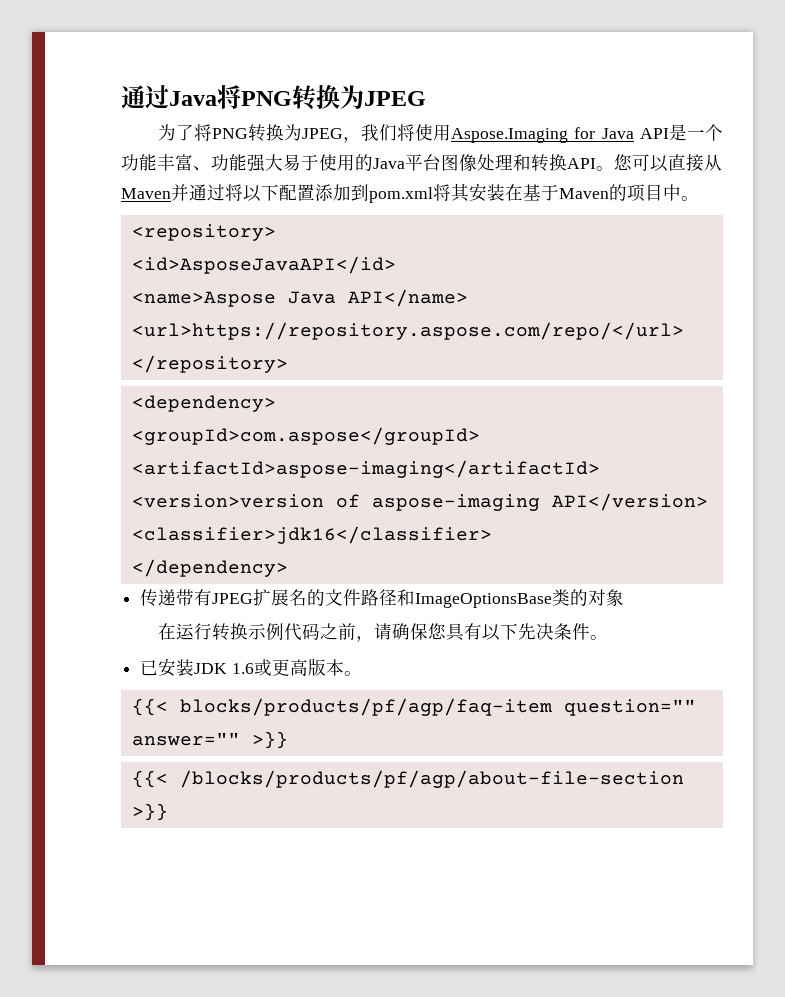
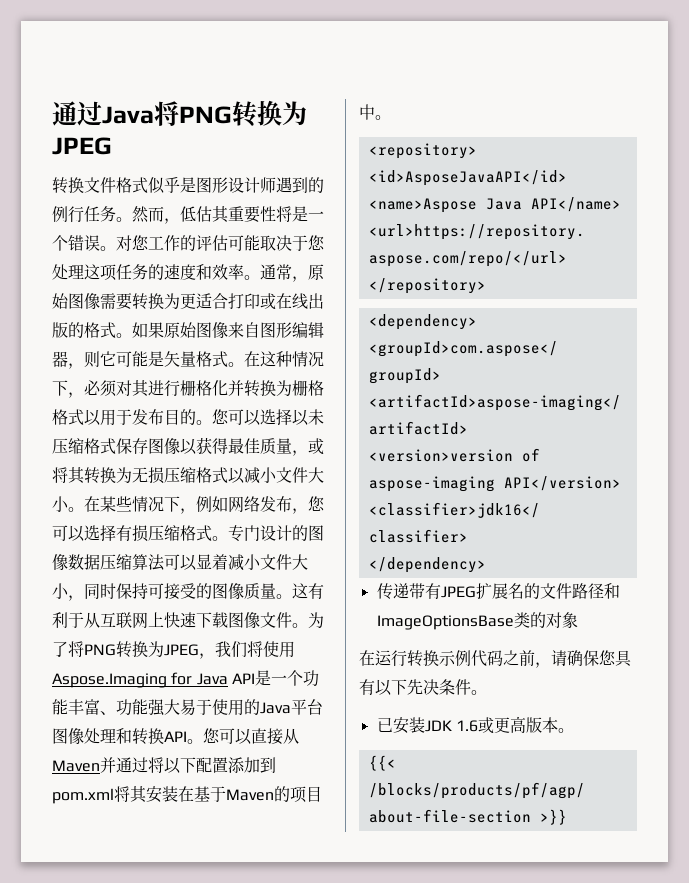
+ 转换文件格式似乎是图形设计师遇到的例行任务。然而，低估其重要性将是一个错误。对您工作的评估可能取决于您处理这项任务的速度和效率。通常，原始图像需要转换为更适合打印或在线出版的格式。如果原始图像来自图形编辑器，则它可能是矢量格式。在这种情况下，必须对其进行栅格化并转换为栅格格式以用于发布目的。您可以选择以未压缩格式保存图像以获得最佳质量，或将其转换为无损压缩格式以减小文件大小。在某些情况下，例如网络发布，您可以选择有损压缩格式。专门设计的图像数据压缩算法可以显着减小文件大小，同时保持可接受的图像质量。这有利于从互联网上快速下载图像文件。
- {{< blocks/products/pf/agp/faq-item question="" answer="" >}}

